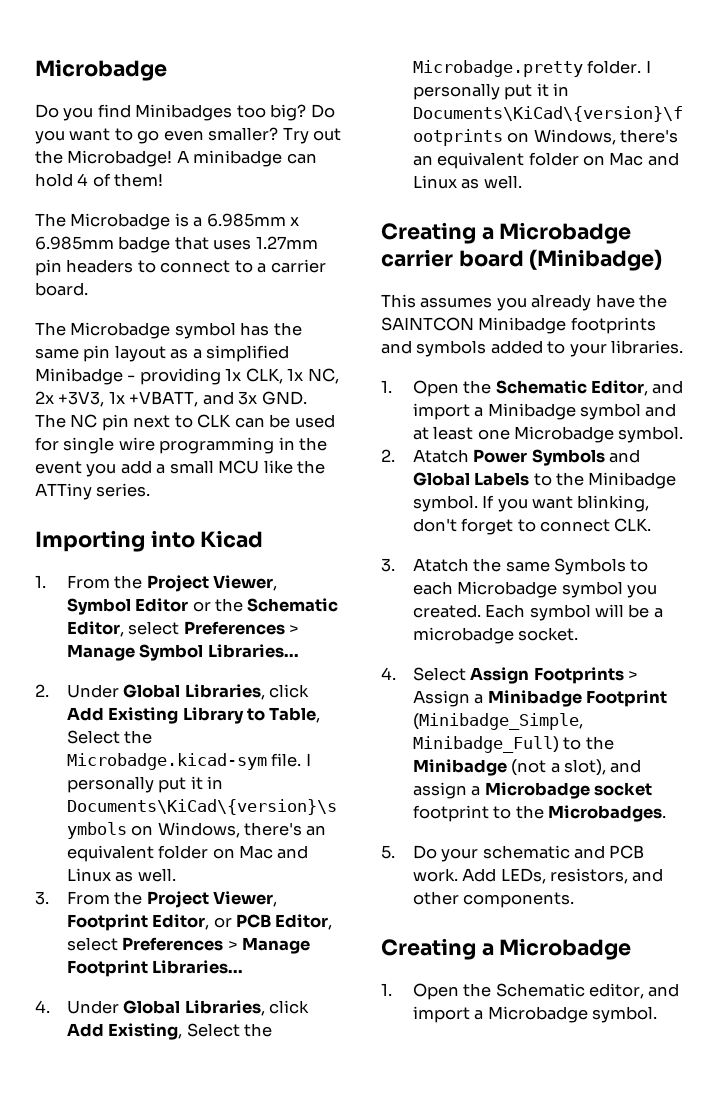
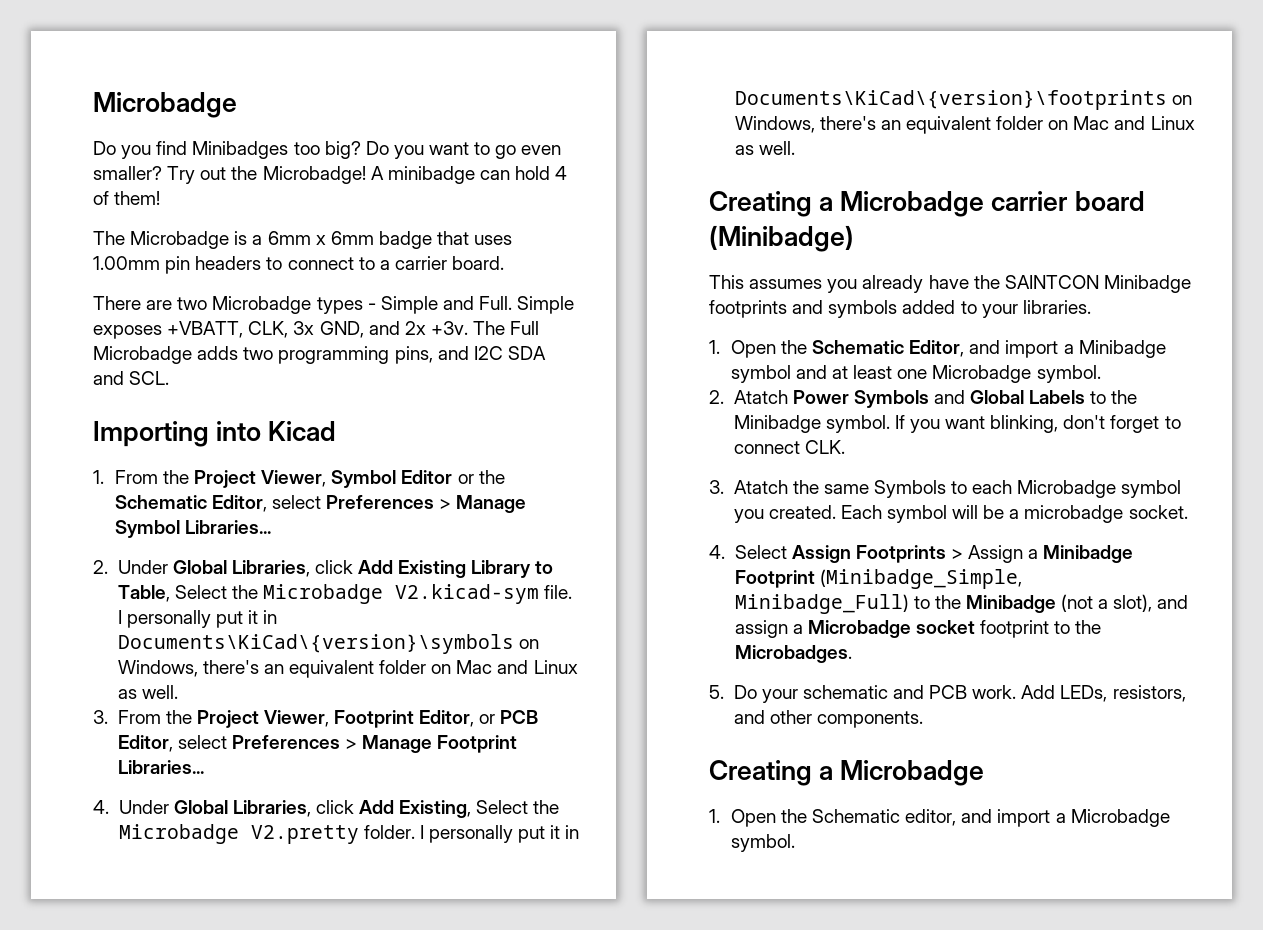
- The Microbadge is a 6.985mm x 6.985mm badge that uses 1.27mm pin headers to connect to a carrier board.
+ The Microbadge is a 6mm x 6mm badge that uses 1.00mm pin headers to connect to a carrier board.
- The Microbadge symbol has the same pin layout as a simplified Minibadge - providing 1x CLK, 1x NC, 2x +3V3, 1x +VBATT, and 3x GND. The NC pin next to CLK can be used for single wire programming in the event you add a small MCU like the ATTiny series.
+ There are two Microbadge types - Simple and Full. Simple exposes +VBATT, CLK, 3x GND, and 2x +3v. The Full Microbadge adds two programming pins, and I2C SDA and SCL.
- 2. Under Global Libraries, click Add Existing Library to Table, Select the Microbadge.kicad-sym file.
+ 2. Under Global Libraries, click Add Existing Library to Table, Select the Microbadge V2.kicad-sym file.
- 4. Under Global Libraries, click Add Existing, Select the Microbadge.pretty folder.
+ 4. Under Global Libraries, click Add Existing, Select the Microbadge V2.pretty folder.

